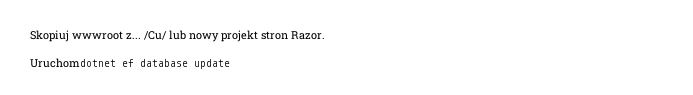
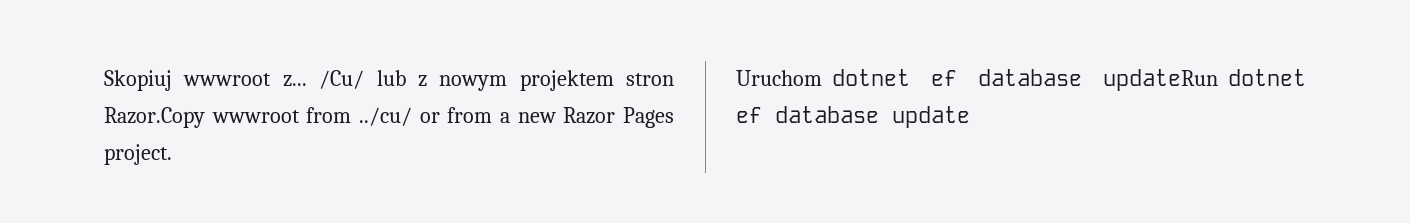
- /Cu/ lub nowy projekt stron Razor.
- Uruchomdotnet ef database update
+ /Cu/ lub z nowym projektem stron Razor.Copy wwwroot from ../cu/ or from a new Razor Pages project.
+ Uruchom dotnet ef database updateRun dotnet ef database update

